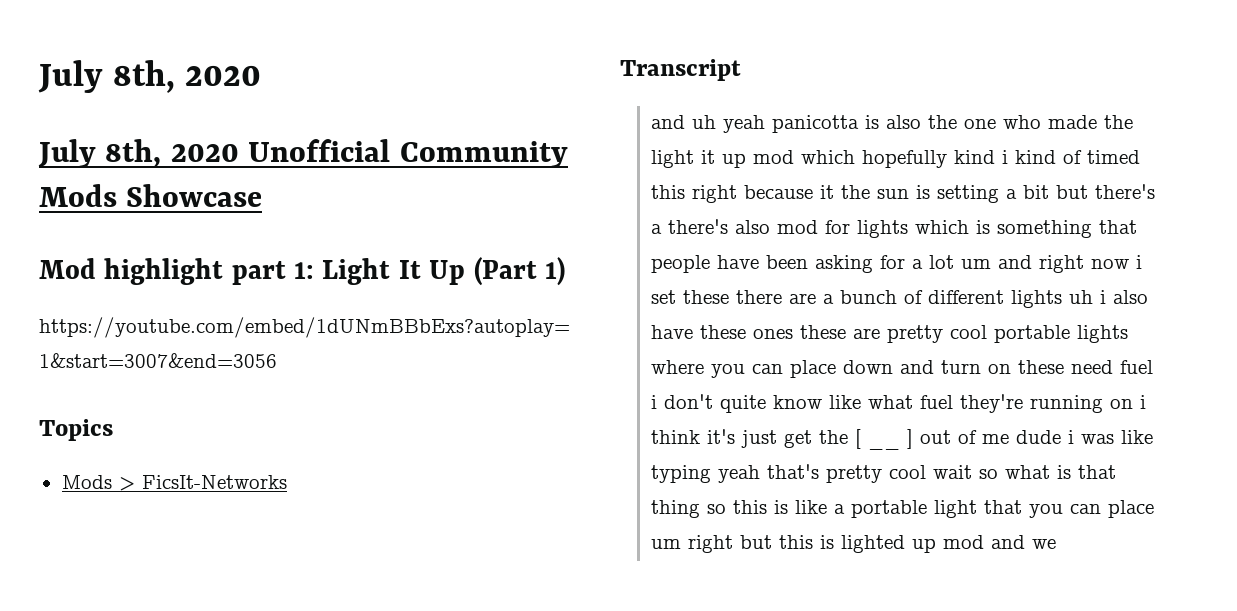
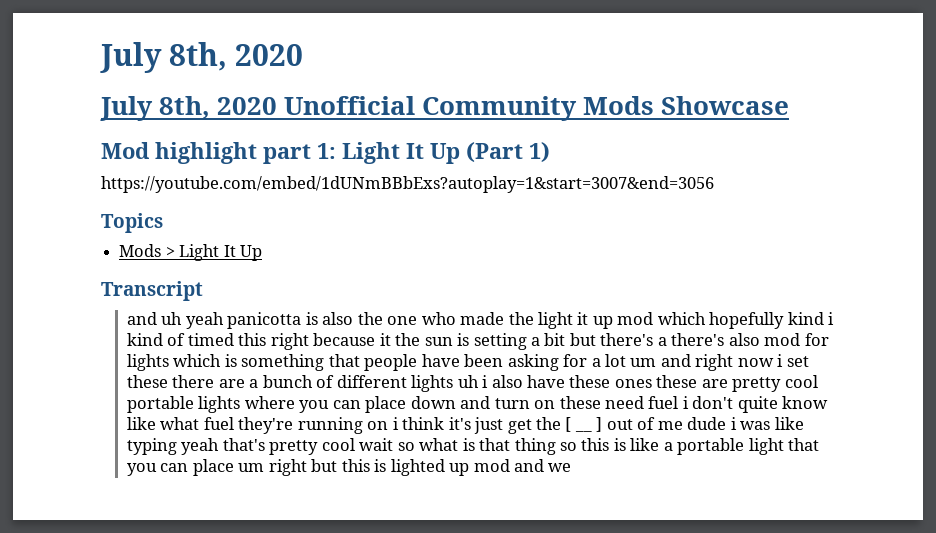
- Mods > FicsIt-Networks
+ Mods > Light It Up

